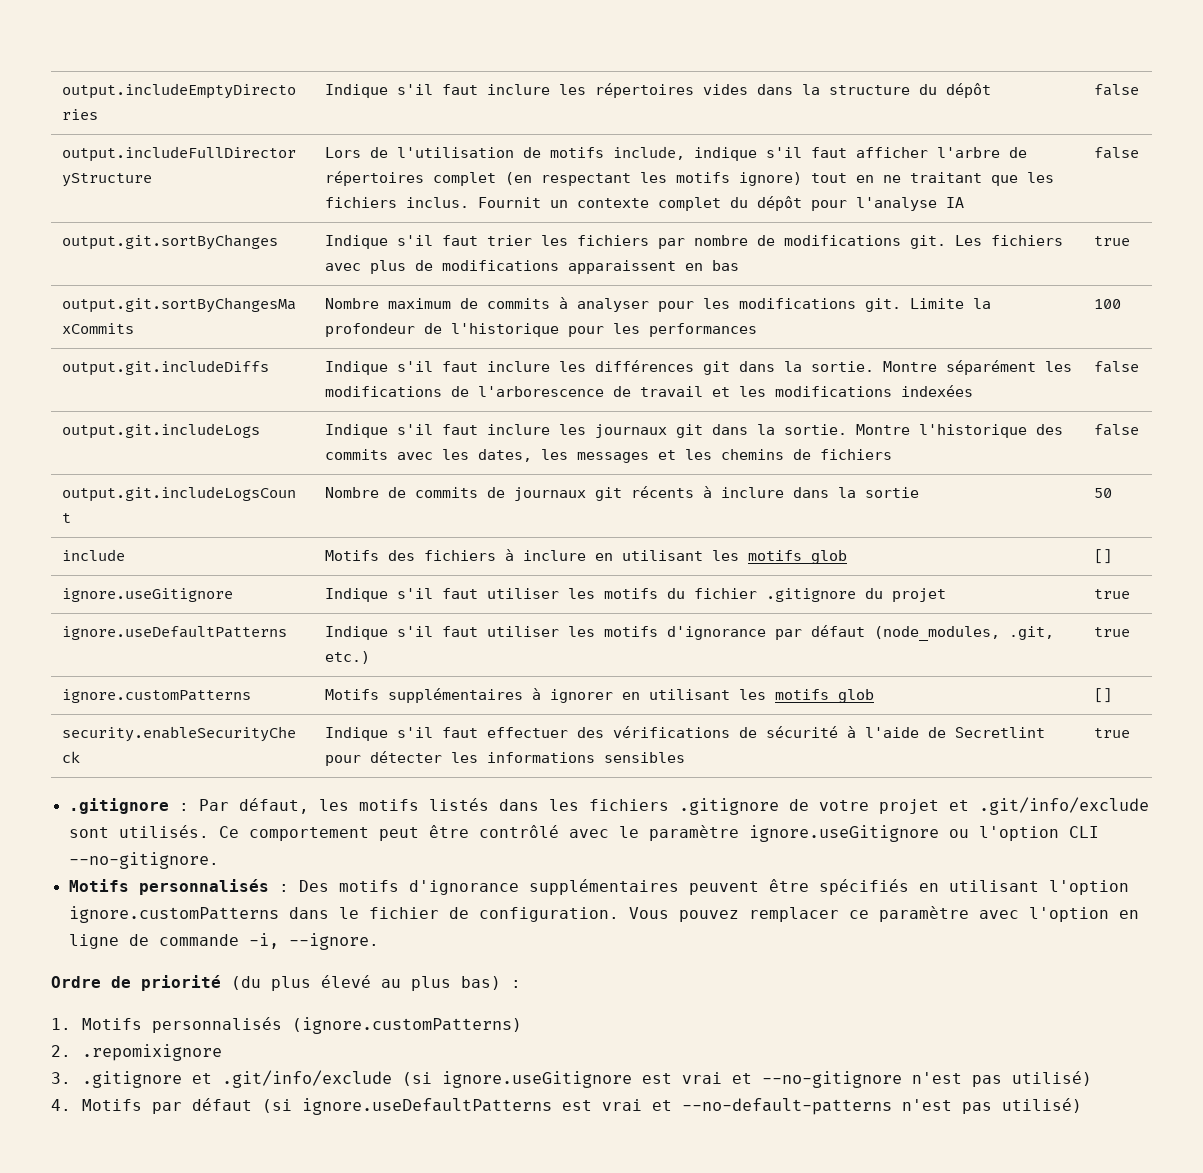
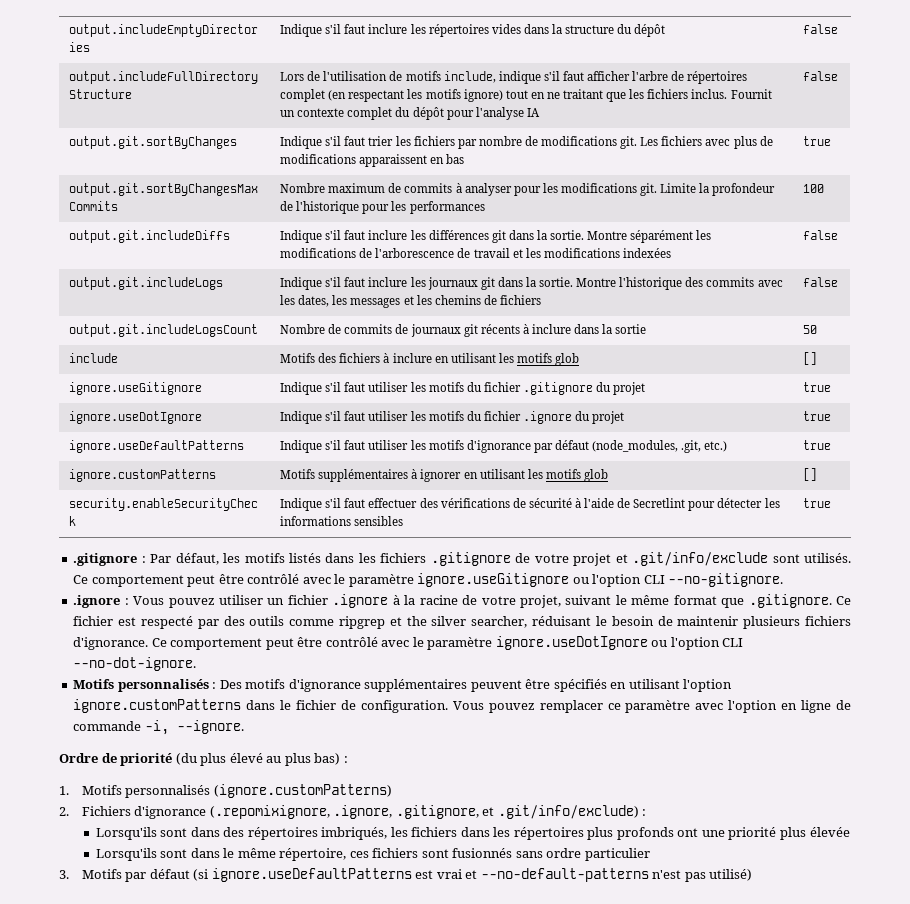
+ ignore.useDotIgnore | Indique s'il faut utiliser les motifs du fichier .ignore du projet | true
+ .ignore : Vous pouvez utiliser un fichier .ignore à la racine de votre projet, suivant le même format que .gitignore. Ce fichier est respecté par des outils comme ripgrep et the silver searcher, réduisant le besoin de maintenir plusieurs fichiers d'ignorance. Ce comportement peut être contrôlé avec le paramètre ignore.useDotIgnore ou l'option CLI --no-dot-ignore.
- 2. .repomixignore
- 3. .gitignore et .git/info/exclude (si ignore.useGitignore est vrai et --no-gitignore n'est pas utilisé)
- 4. Motifs par défaut (si ignore.useDefaultPatterns est vrai et --no-default-patterns n'est pas utilisé)
+ 2. Fichiers d'ignorance (.repomixignore, .ignore, .gitignore, et .git/info/exclude) :
+ Lorsqu'ils sont dans des répertoires imbriqués, les fichiers dans les répertoires plus profonds ont une priorité plus élevée
+ Lorsqu'ils sont dans le même répertoire, ces fichiers sont fusionnés sans ordre particulier
+ 3. Motifs par défaut (si ignore.useDefaultPatterns est vrai et --no-default-patterns n'est pas utilisé)

